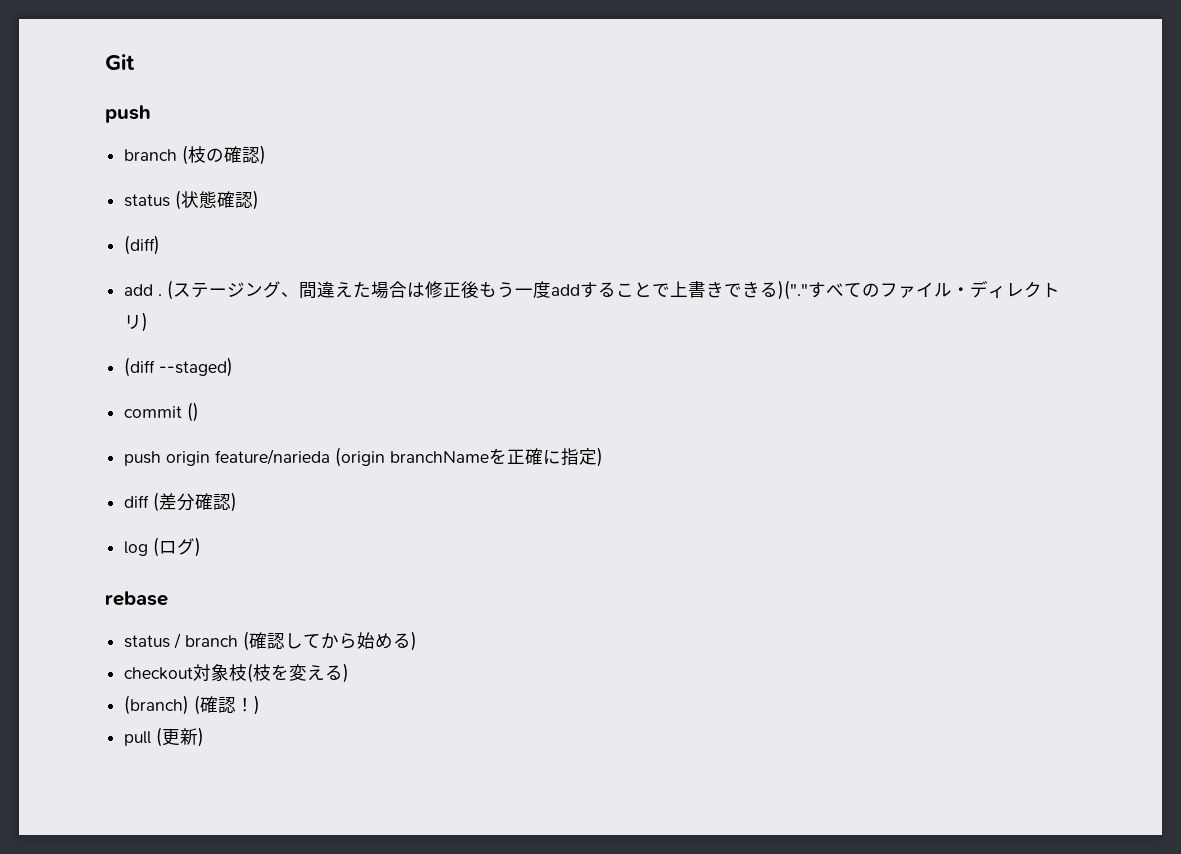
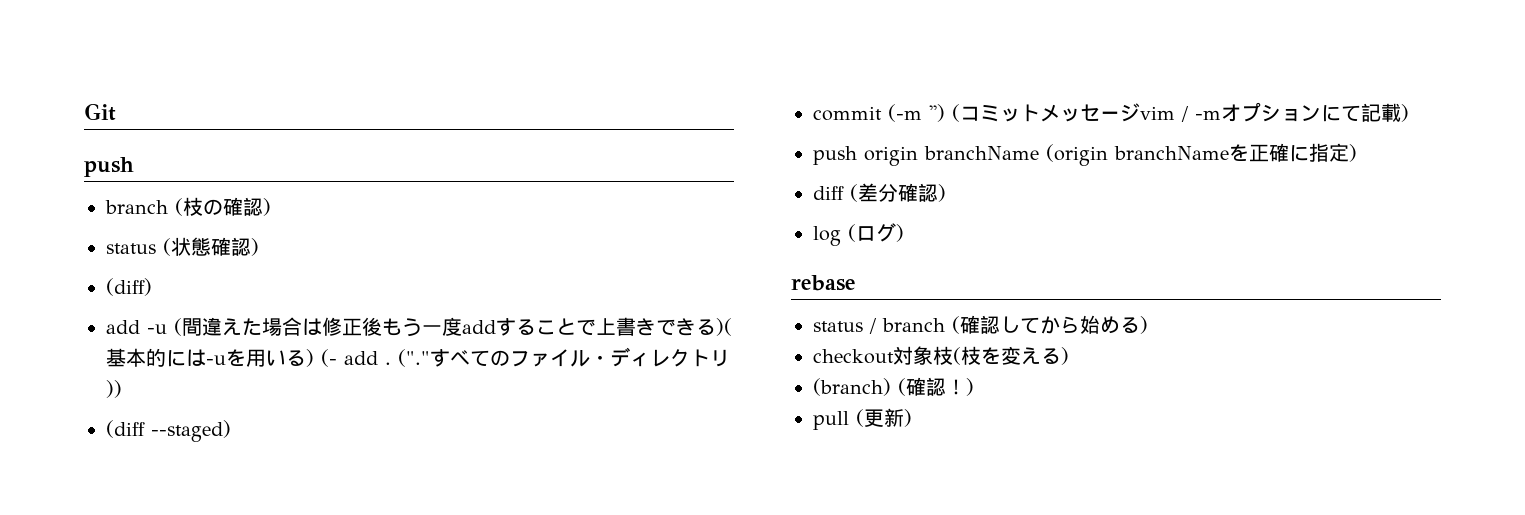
- add . (ステージング、間違えた場合は修正後もう一度addすることで上書きできる)("."
+ add -u (間違えた場合は修正後もう一度addすることで上書きできる)(基本的には-uを用いる) (- add . ("."
- すべてのファイル・ディレクトリ)
+ すべてのファイル・ディレクトリ))
- commit ()
+ commit (-m '') (コミットメッセージvim / -mオプションにて記載)
- push origin feature/narieda (origin branchNameを正確に指定)
+ push origin branchName (origin branchNameを正確に指定)

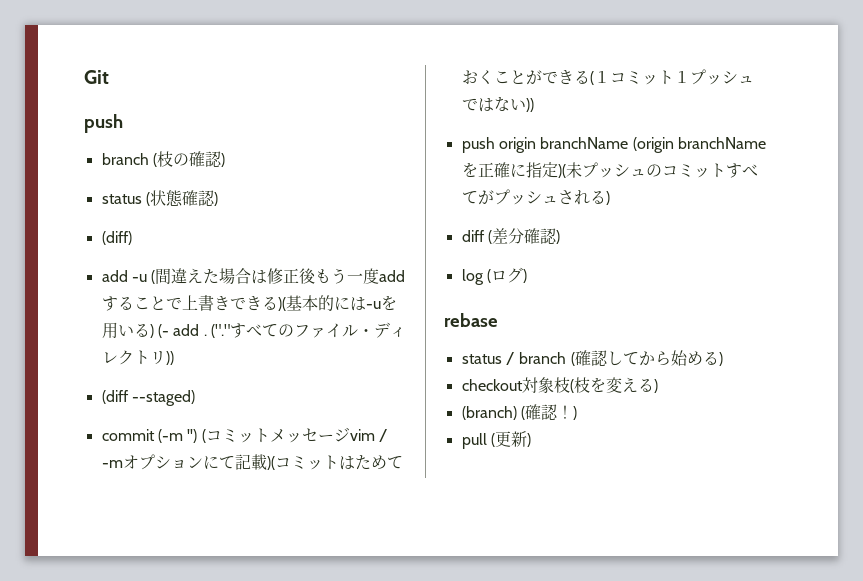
- commit (-m '') (コミットメッセージvim / -mオプションにて記載)
+ commit (-m '') (コミットメッセージvim / -mオプションにて記載)(コミットはためておくことができる(１コミット１プッシュではない))
- push origin branchName (origin branchNameを正確に指定)
+ push origin branchName (origin branchNameを正確に指定)(未プッシュのコミットすべてがプッシュされる)

